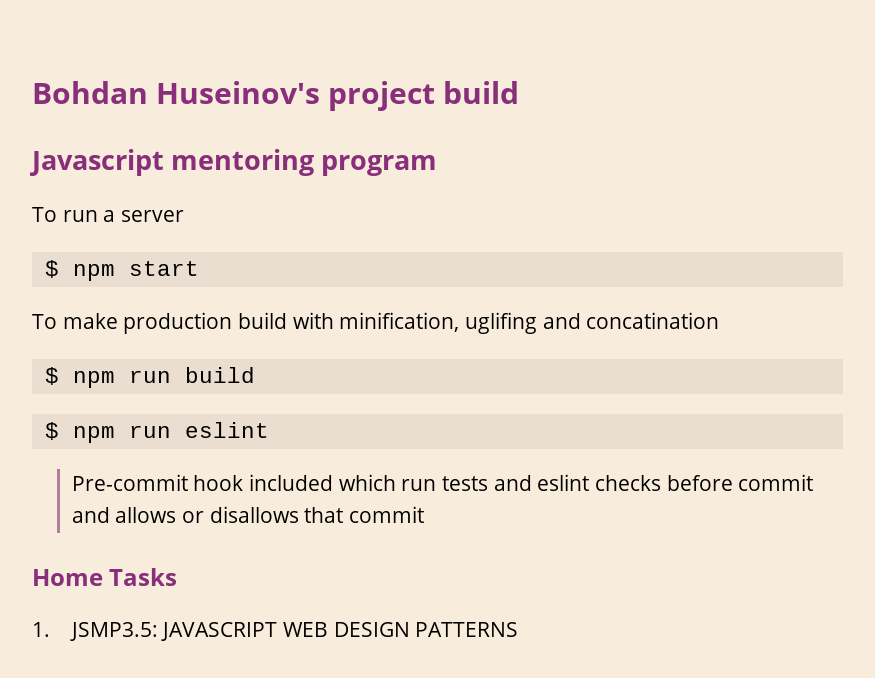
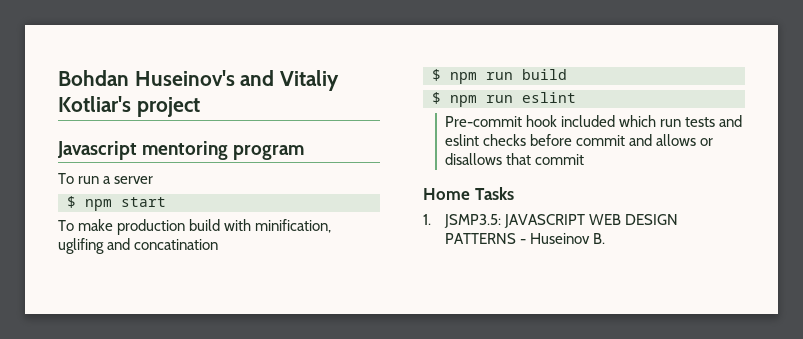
- Bohdan Huseinov's project build
+ Bohdan Huseinov's and Vitaliy Kotliar's project
- 1. JSMP3.5: JAVASCRIPT WEB DESIGN PATTERNS
+ 1. JSMP3.5: JAVASCRIPT WEB DESIGN PATTERNS - Huseinov B.

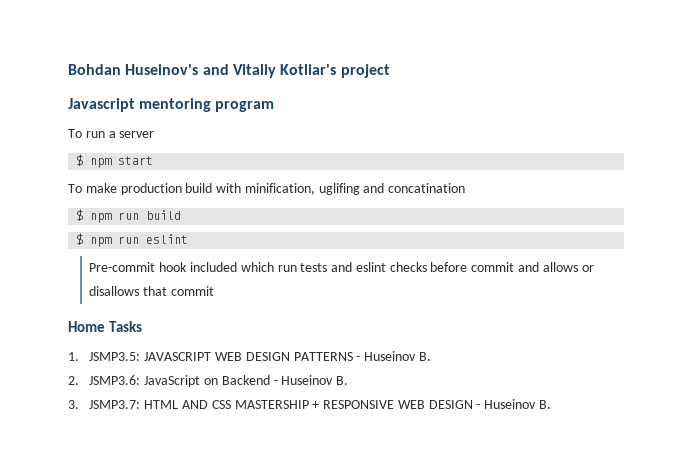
+ 2. JSMP3.6: JavaScript on Backend - Huseinov B.
+ 3. JSMP3.7: HTML AND CSS MASTERSHIP + RESPONSIVE WEB DESIGN - Huseinov B.

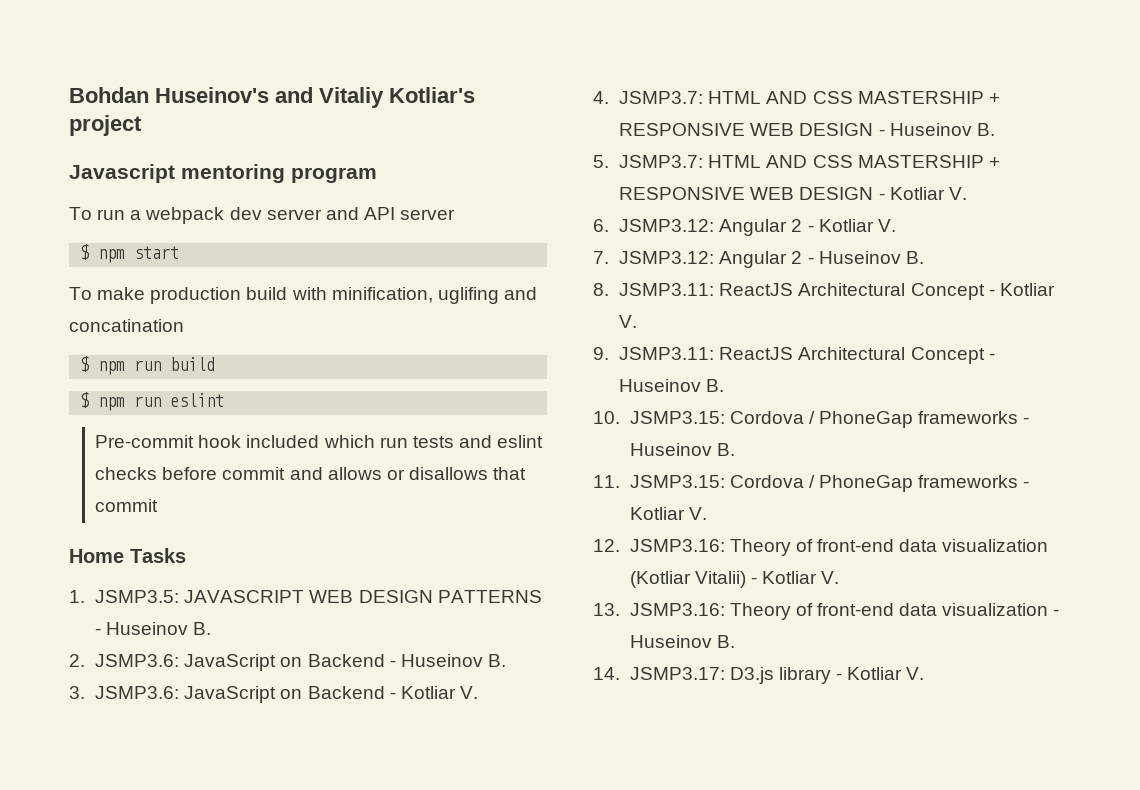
- To run a server
+ To run a webpack dev server and API server
- 3. JSMP3.7: HTML AND CSS MASTERSHIP + RESPONSIVE WEB DESIGN - Huseinov B.
+ 3. JSMP3.6: JavaScript on Backend - Kotliar V.
+ 4. JSMP3.7: HTML AND CSS MASTERSHIP + RESPONSIVE WEB DESIGN - Huseinov B.
+ 5. JSMP3.7: HTML AND CSS MASTERSHIP + RESPONSIVE WEB DESIGN - Kotliar V.
+ 6. JSMP3.12: Angular 2 - Kotliar V.
+ 7. JSMP3.12: Angular 2 - Huseinov B.
+ 8. JSMP3.11: ReactJS Architectural Concept - Kotliar V.
+ 9. JSMP3.11: ReactJS Architectural Concept - Huseinov B.
+ 10. JSMP3.15: Cordova / PhoneGap frameworks - Huseinov B.
+ 11. JSMP3.15: Cordova / PhoneGap frameworks - Kotliar V.
+ 12. JSMP3.16: Theory of front-end data visualization (Kotliar Vitalii) - Kotliar V.
+ 13. JSMP3.16: Theory of front-end data visualization - Huseinov B.
+ 14. JSMP3.17: D3.js library - Kotliar V.

